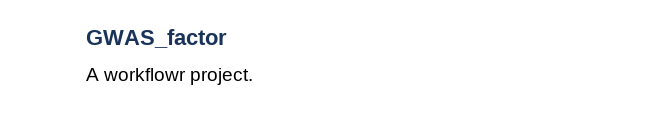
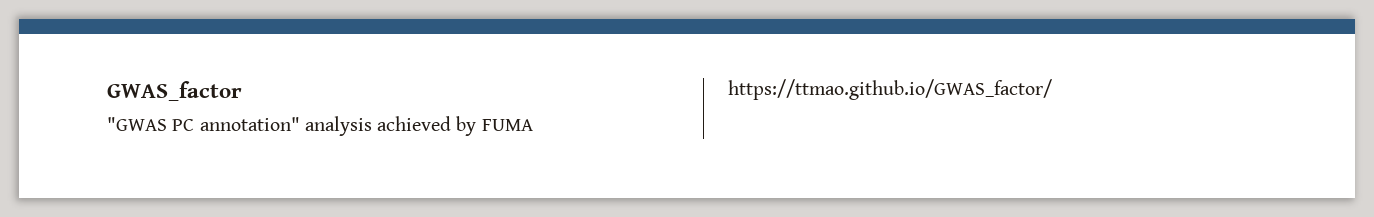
- A workflowr project.
+ "GWAS PC annotation" analysis achieved by FUMA https://ttmao.github.io/GWAS_factor/

